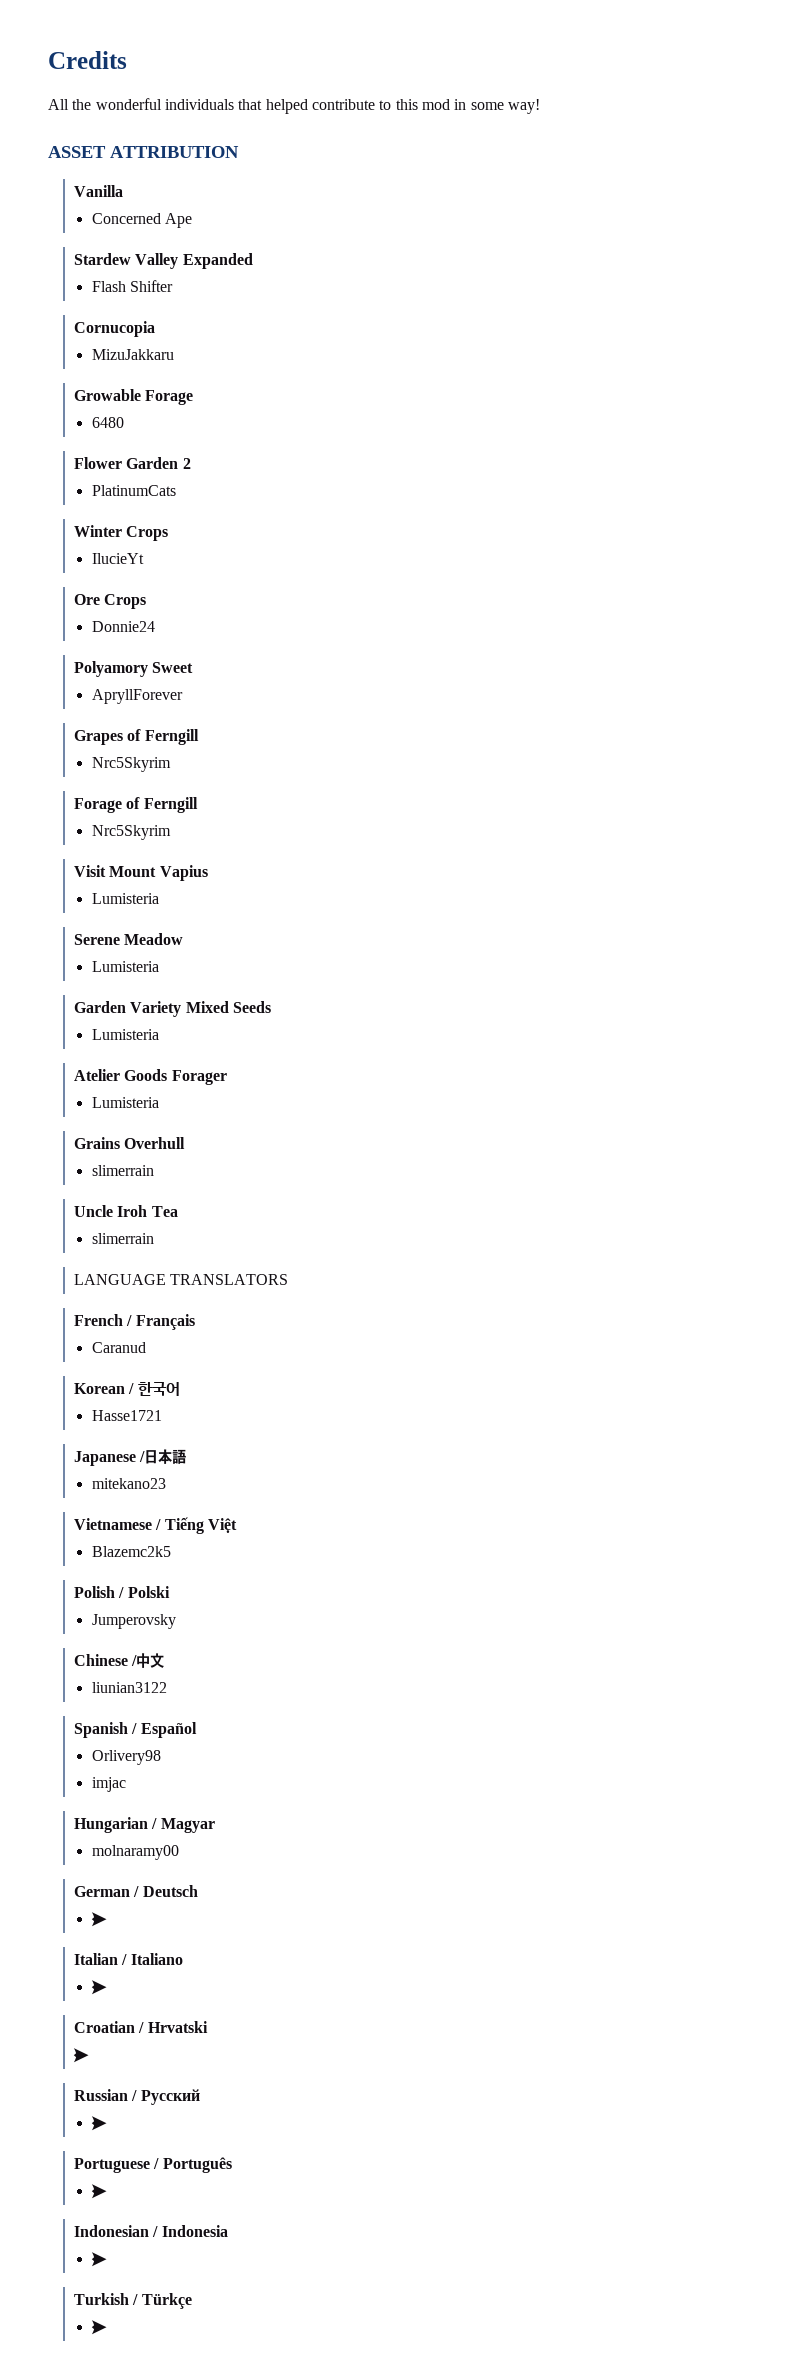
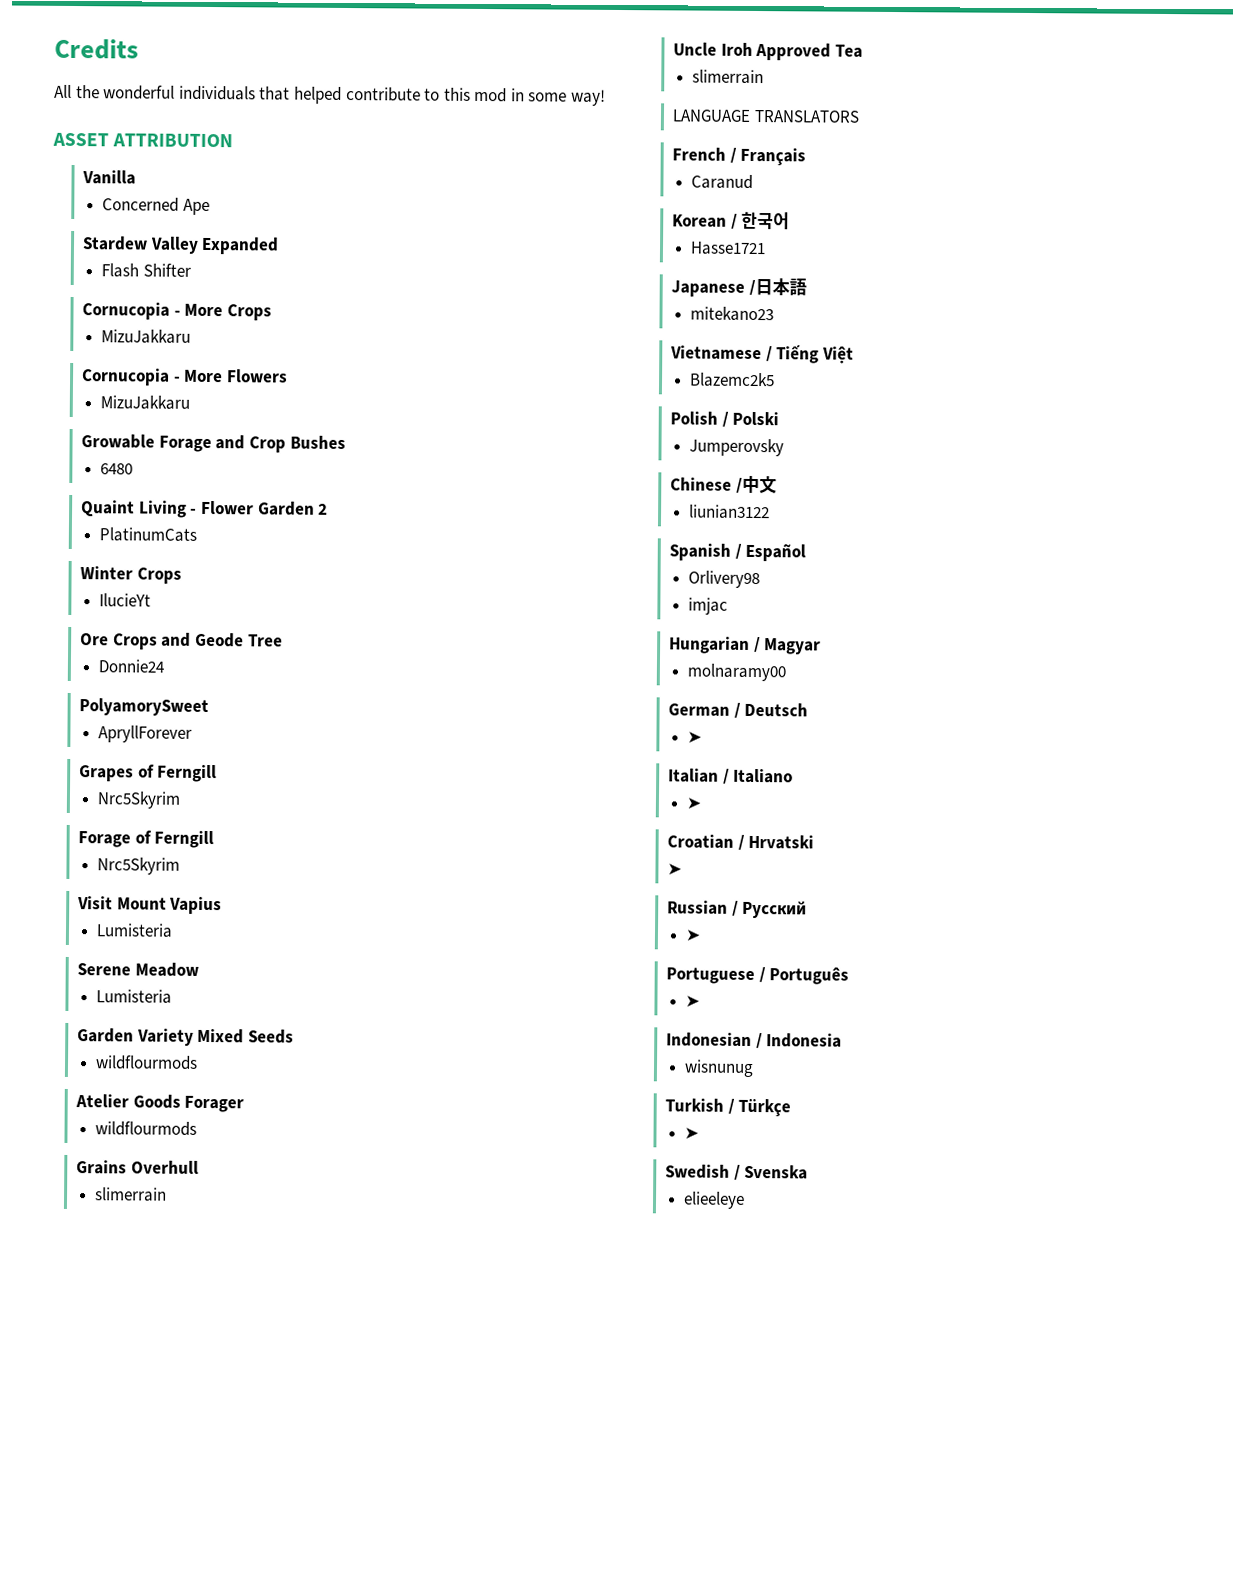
- Cornucopia
+ Cornucopia - More Crops
  MizuJakkaru
- Growable Forage
+ Cornucopia - More Flowers
+ MizuJakkaru
+ Growable Forage and Crop Bushes
  6480
- Flower Garden 2
+ Quaint Living - Flower Garden 2
- Ore Crops
+ Ore Crops and Geode Tree
- Polyamory Sweet
+ PolyamorySweet
  Garden Variety Mixed Seeds
- Lumisteria
+ wildflourmods
  Atelier Goods Forager
- Lumisteria
+ wildflourmods
- Uncle Iroh Tea
+ Uncle Iroh Approved Tea
  Indonesian / Indonesia
- ➤
+ wisnunug
+ Swedish / Svenska
+ elieeleye

